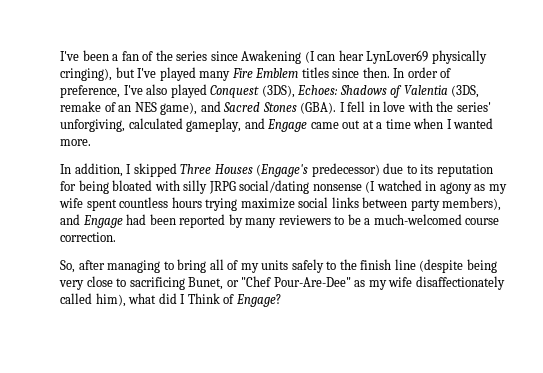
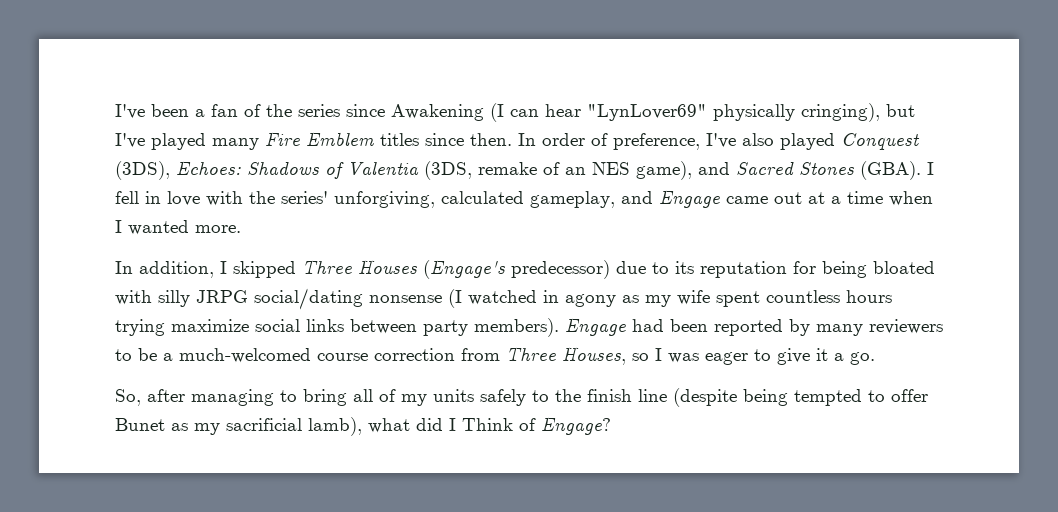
- I've been a fan of the series since Awakening (I can hear LynLover69 physically cringing), but I've played many Fire Emblem titles since then.
+ I've been a fan of the series since Awakening (I can hear "LynLover69" physically cringing), but I've played many Fire Emblem titles since then.
- In addition, I skipped Three Houses (Engage's predecessor) due to its reputation for being bloated with silly JRPG social/dating nonsense (I watched in agony as my wife spent countless hours trying maximize social links between party members), and Engage had been reported by many reviewers to be a much-welcomed course correction.
+ In addition, I skipped Three Houses (Engage's predecessor) due to its reputation for being bloated with silly JRPG social/dating nonsense (I watched in agony as my wife spent countless hours trying maximize social links between party members). Engage had been reported by many reviewers to be a much-welcomed course correction from Three Houses, so I was eager to give it a go.
- So, after managing to bring all of my units safely to the finish line (despite being very close to sacrificing Bunet, or "Chef Pour-Are-Dee" as my wife disaffectionately called him), what did I Think of Engage?
+ So, after managing to bring all of my units safely to the finish line (despite being tempted to offer Bunet as my sacrificial lamb), what did I Think of Engage?

